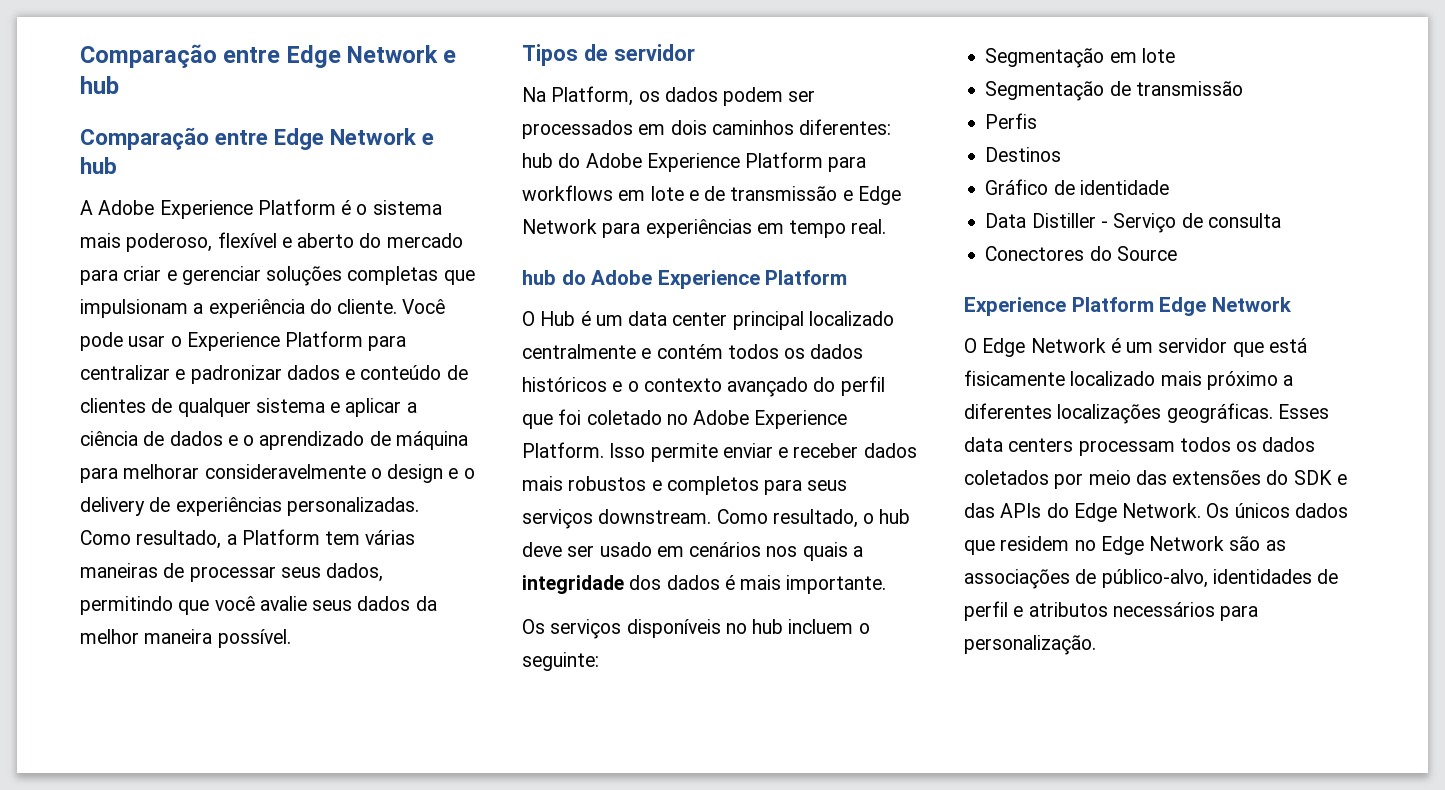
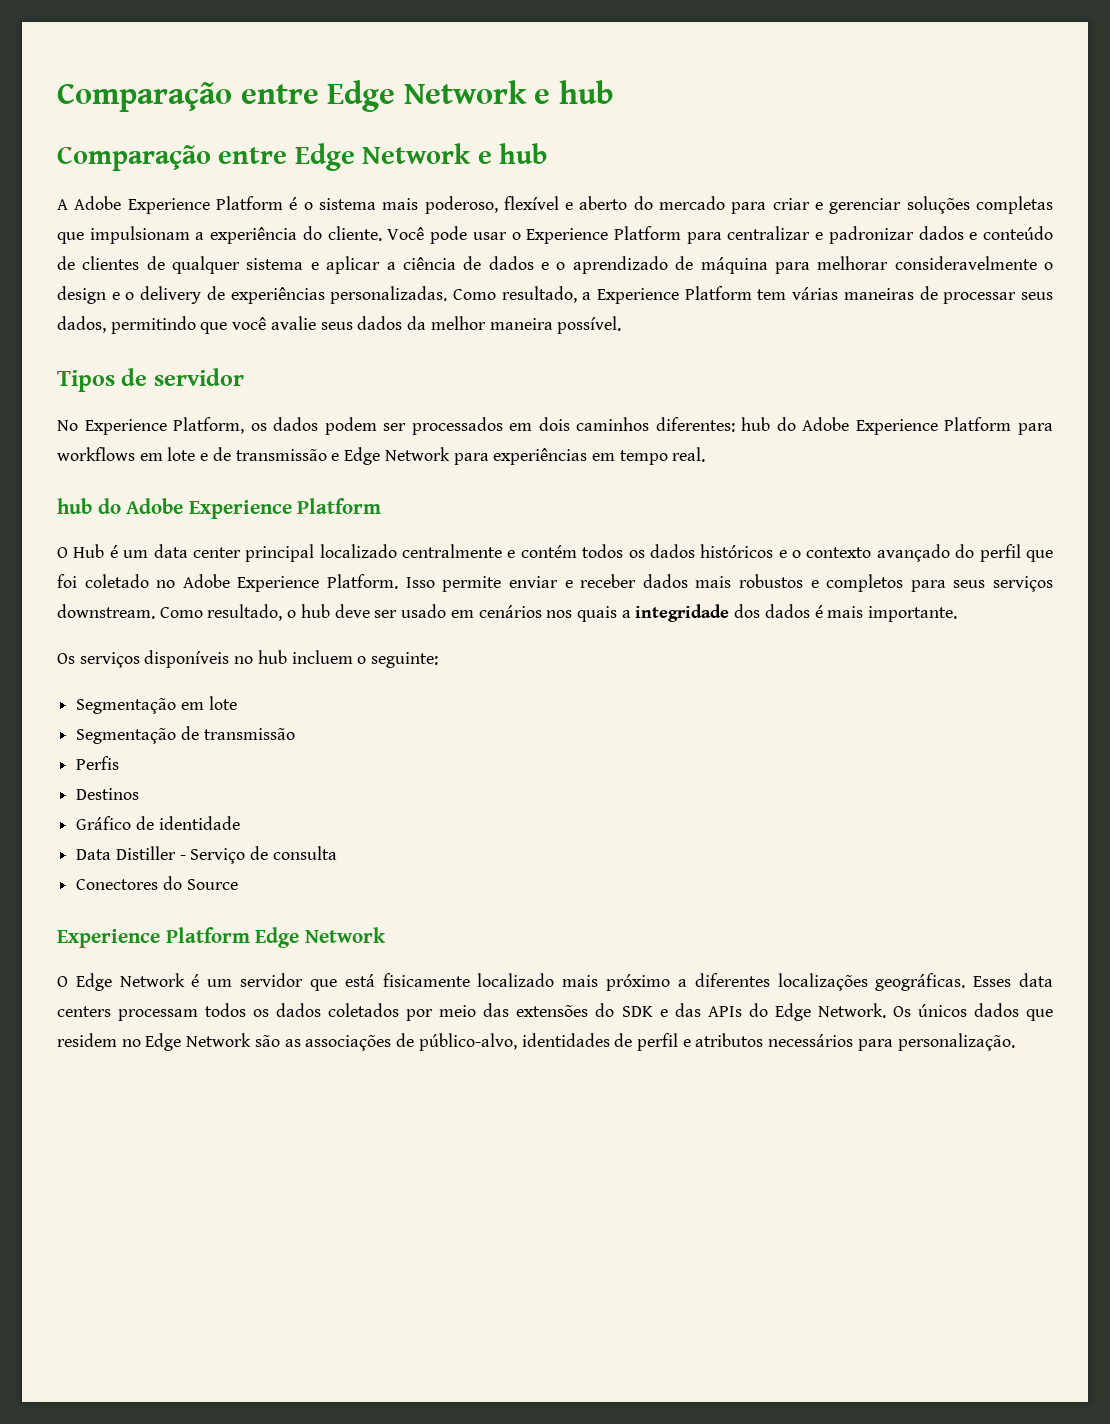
- Como resultado, a Platform tem várias maneiras de processar seus dados, permitindo que você avalie seus dados da melhor maneira possível.
+ Como resultado, a Experience Platform tem várias maneiras de processar seus dados, permitindo que você avalie seus dados da melhor maneira possível.
- Na Platform, os dados podem ser processados em dois caminhos diferentes: hub do Adobe Experience Platform para workflows em lote e de transmissão e Edge Network para experiências em tempo real.
+ No Experience Platform, os dados podem ser processados em dois caminhos diferentes: hub do Adobe Experience Platform para workflows em lote e de transmissão e Edge Network para experiências em tempo real.

